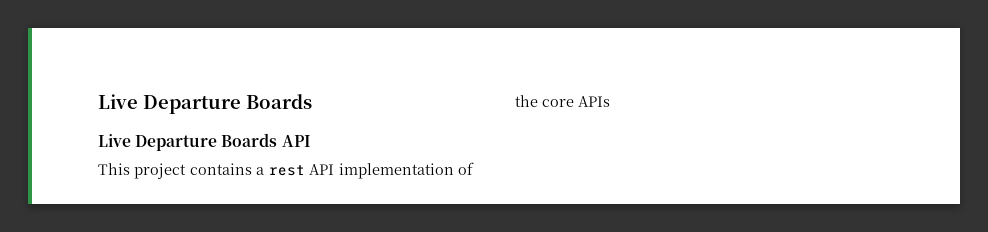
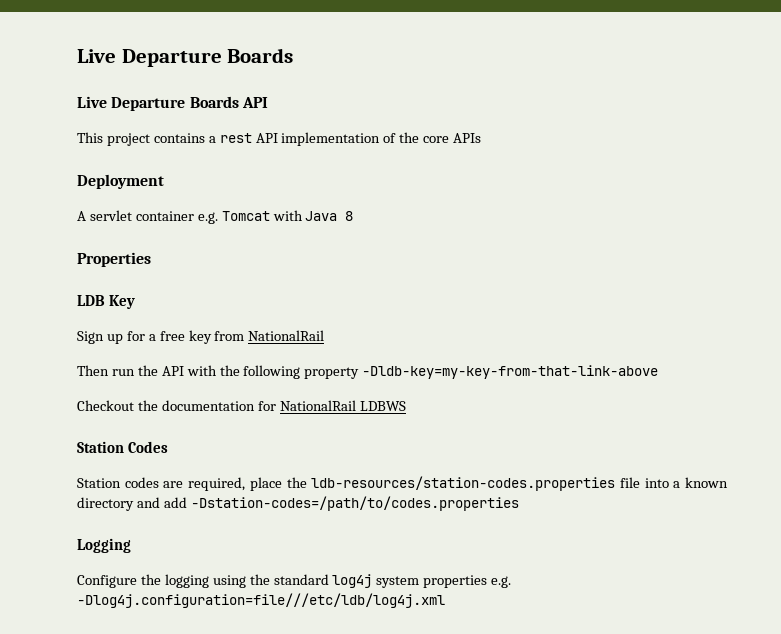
+ Deployment
+ A servlet container e.g. Tomcat with Java 8
+ Properties
+ LDB Key
+ Sign up for a free key from NationalRail
+ Then run the API with the following property -Dldb-key=my-key-from-that-link-above
+ Checkout the documentation for NationalRail LDBWS
+ Station Codes
+ Station codes are required, place the ldb-resources/station-codes.properties file into a known directory and add -Dstation-codes=/path/to/codes.properties
+ Logging
+ Configure the logging using the standard log4j system properties e.g. -Dlog4j.configuration=file///etc/ldb/log4j.xml

